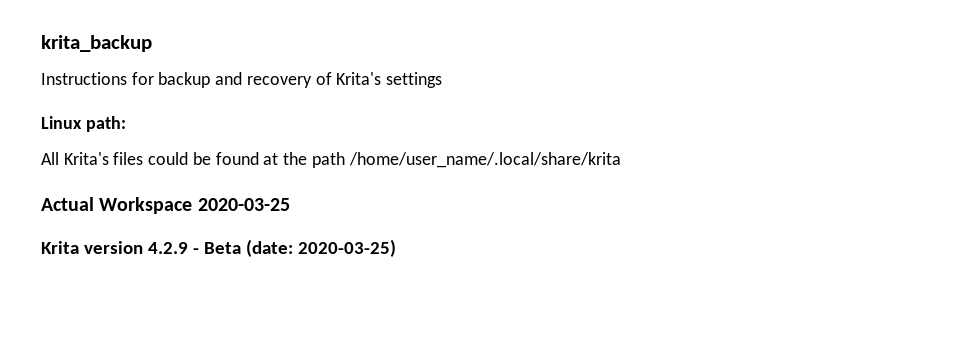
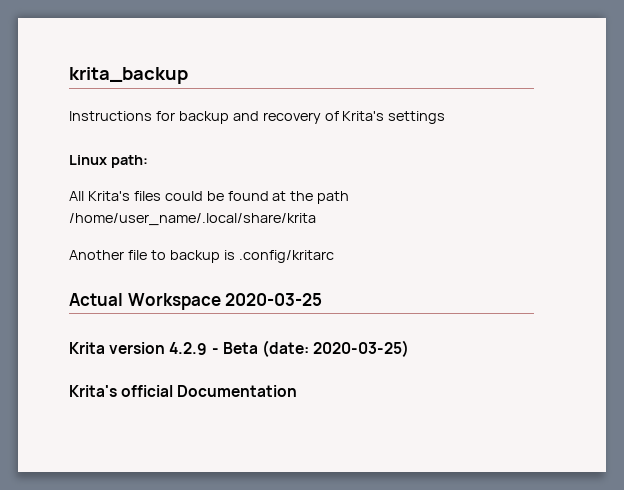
+ Another file to backup is .config/kritarc
+ Krita's official Documentation

